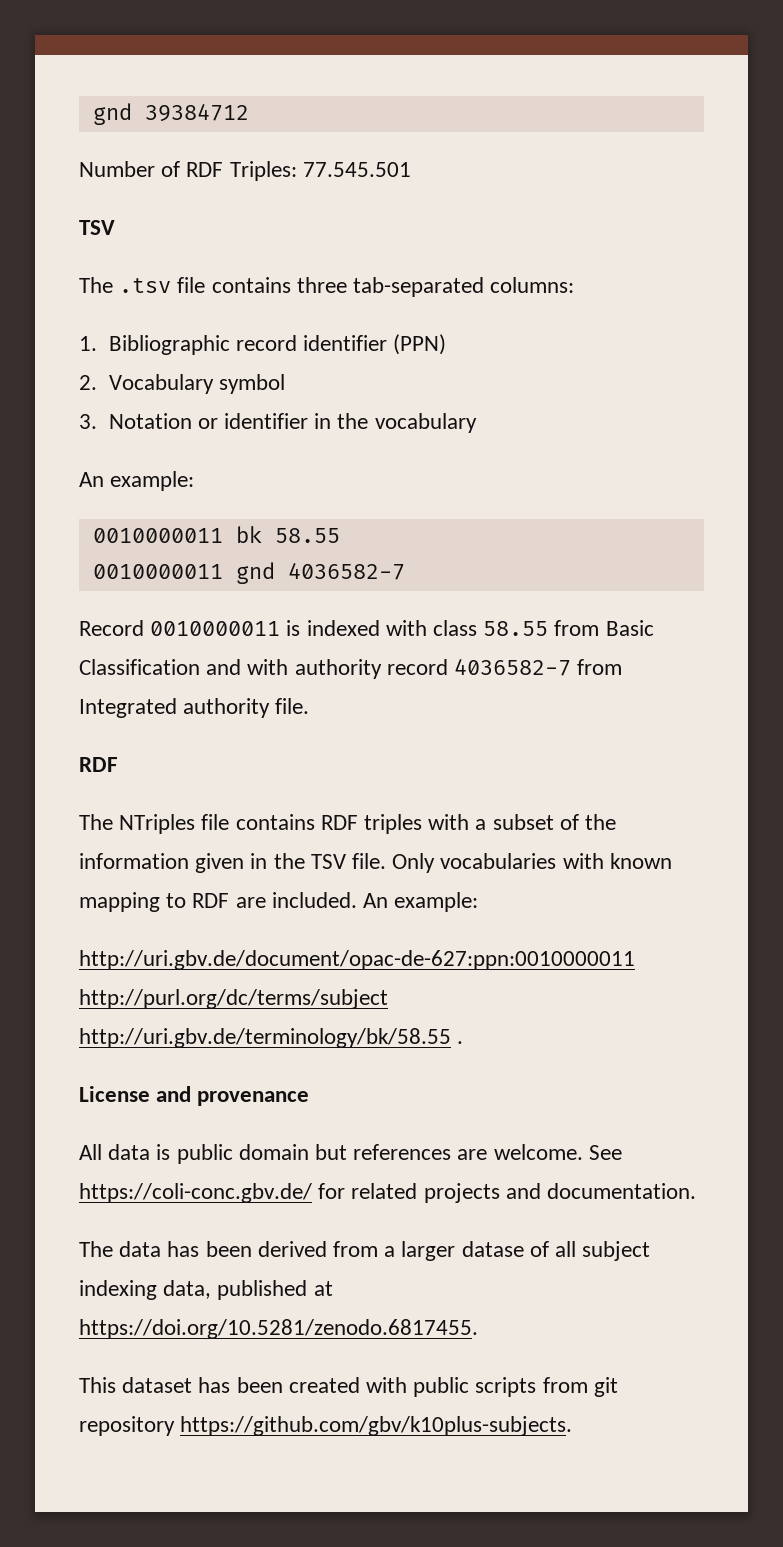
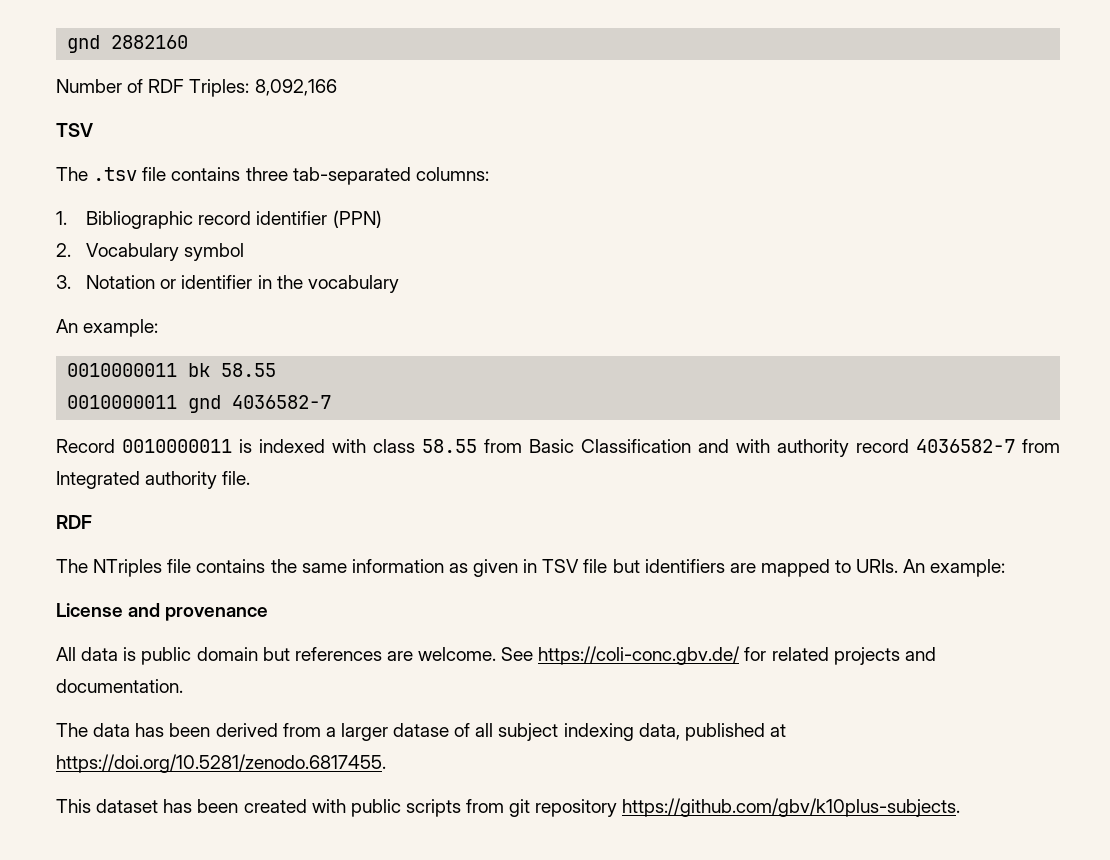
- gnd 39384712
+ gnd 2882160
- Number of RDF Triples: 77.545.501
+ Number of RDF Triples: 8,092,166
- The NTriples file contains RDF triples with a subset of the information given in the TSV file. Only vocabularies with known mapping to RDF are included. An example:
- http://uri.gbv.de/document/opac-de-627:ppn:0010000011 http://purl.org/dc/terms/subject http://uri.gbv.de/terminology/bk/58.55 .
+ The NTriples file contains the same information as given in TSV file but identifiers are mapped to URIs. An example:

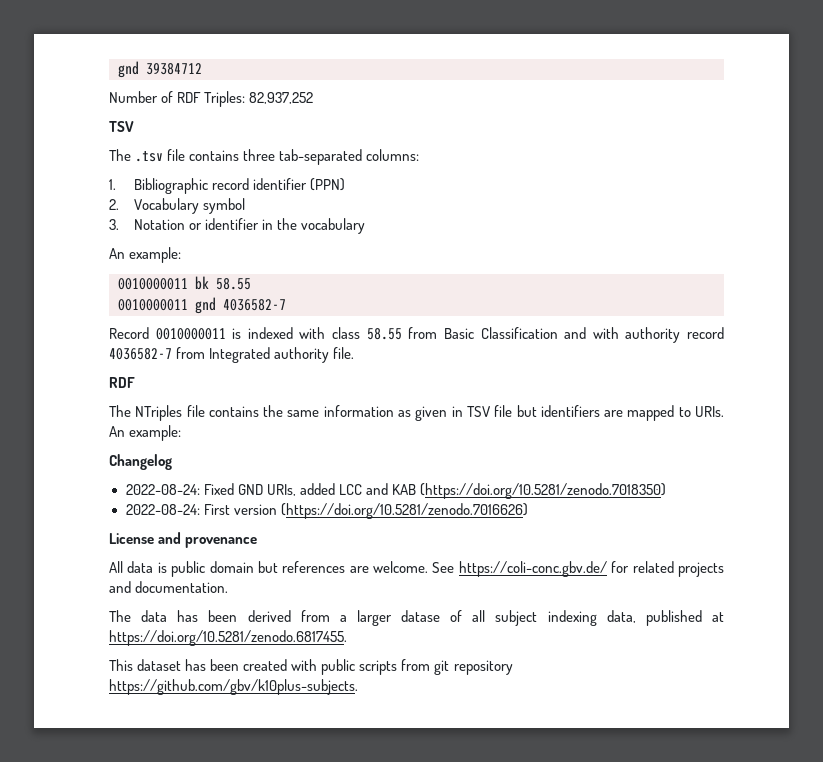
- gnd 2882160
+ gnd 39384712
- Number of RDF Triples: 8,092,166
+ Number of RDF Triples: 82,937,252
+ Changelog
+ 2022-08-24: Fixed GND URIs, added LCC and KAB (https://doi.org/10.5281/zenodo.7018350)
+ 2022-08-24: First version (https://doi.org/10.5281/zenodo.7016626)

